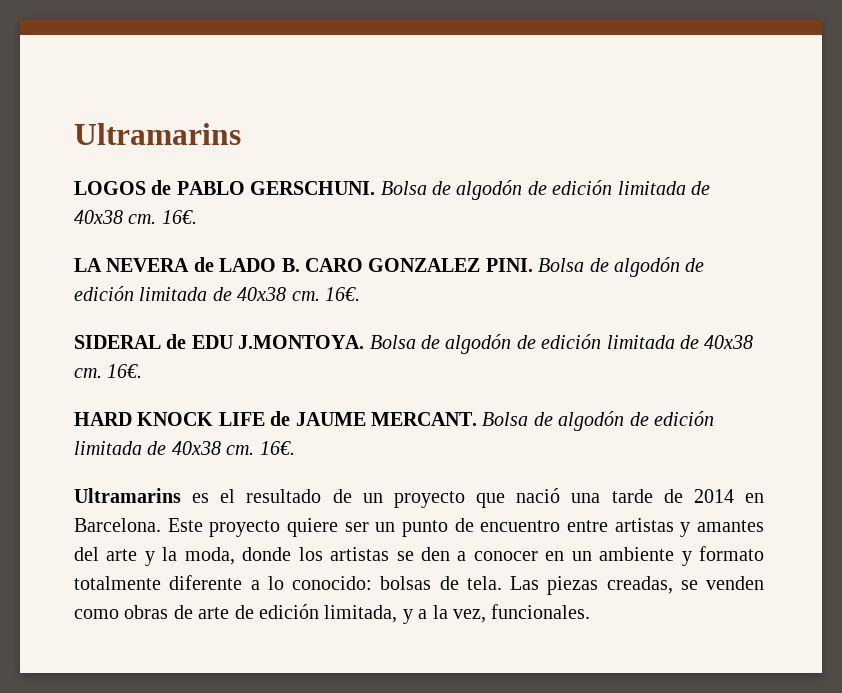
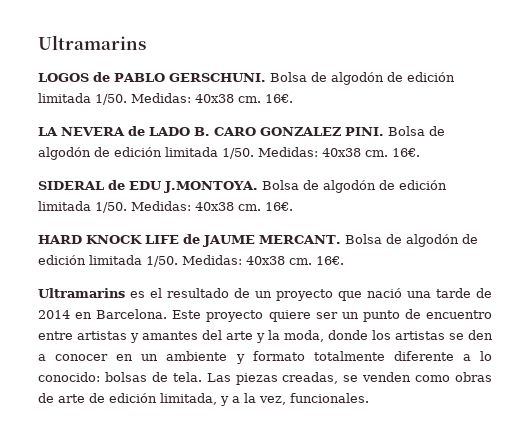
- LOGOS de PABLO GERSCHUNI. Bolsa de algodón de edición limitada de 40x38 cm.
+ LOGOS de PABLO GERSCHUNI. Bolsa de algodón de edición limitada 1/50. Medidas: 40x38 cm.
- LA NEVERA de LADO B. CARO GONZALEZ PINI. Bolsa de algodón de edición limitada de 40x38 cm.
+ LA NEVERA de LADO B. CARO GONZALEZ PINI. Bolsa de algodón de edición limitada 1/50. Medidas: 40x38 cm.
- SIDERAL de EDU J.MONTOYA. Bolsa de algodón de edición limitada de 40x38 cm.
+ SIDERAL de EDU J.MONTOYA. Bolsa de algodón de edición limitada 1/50. Medidas: 40x38 cm.
- HARD KNOCK LIFE de JAUME MERCANT. Bolsa de algodón de edición limitada de 40x38 cm.
+ HARD KNOCK LIFE de JAUME MERCANT. Bolsa de algodón de edición limitada 1/50. Medidas: 40x38 cm.

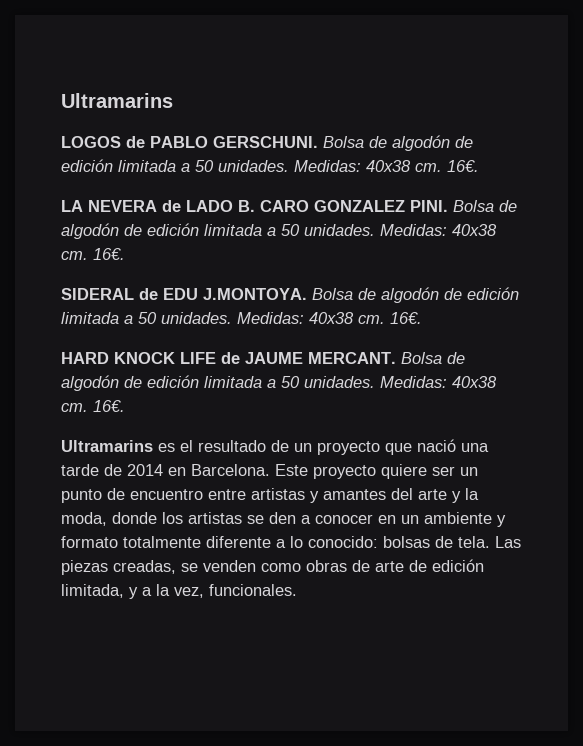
- LOGOS de PABLO GERSCHUNI. Bolsa de algodón de edición limitada 1/50.
+ LOGOS de PABLO GERSCHUNI. Bolsa de algodón de edición limitada a 50 unidades.
- LA NEVERA de LADO B. CARO GONZALEZ PINI. Bolsa de algodón de edición limitada 1/50.
+ LA NEVERA de LADO B. CARO GONZALEZ PINI. Bolsa de algodón de edición limitada a 50 unidades.
- SIDERAL de EDU J.MONTOYA. Bolsa de algodón de edición limitada 1/50.
+ SIDERAL de EDU J.MONTOYA. Bolsa de algodón de edición limitada a 50 unidades.
- HARD KNOCK LIFE de JAUME MERCANT. Bolsa de algodón de edición limitada 1/50.
+ HARD KNOCK LIFE de JAUME MERCANT. Bolsa de algodón de edición limitada a 50 unidades.

